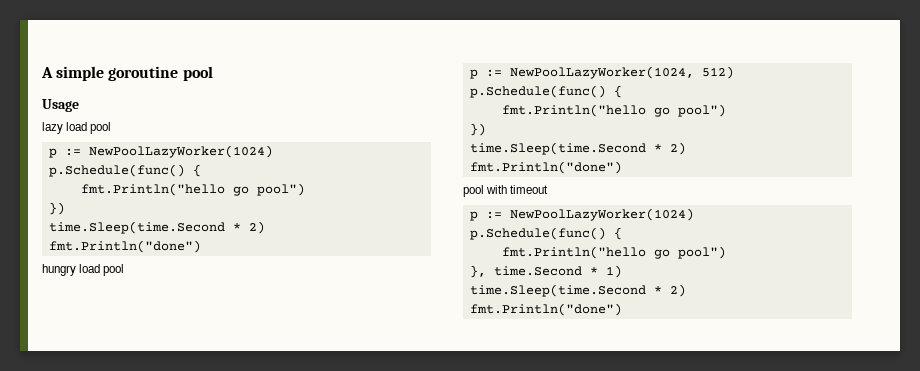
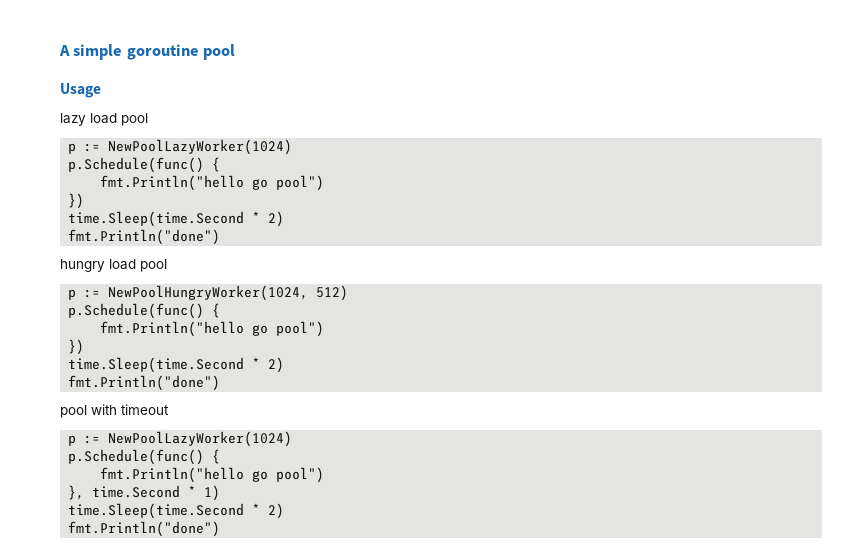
- p := NewPoolLazyWorker(1024, 512)
+ p := NewPoolHungryWorker(1024, 512)

